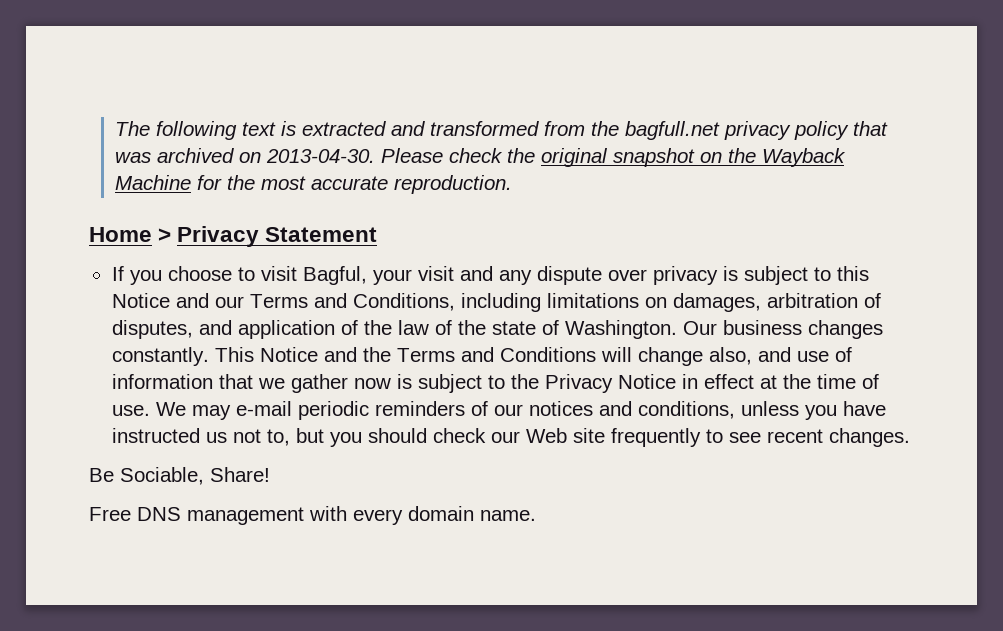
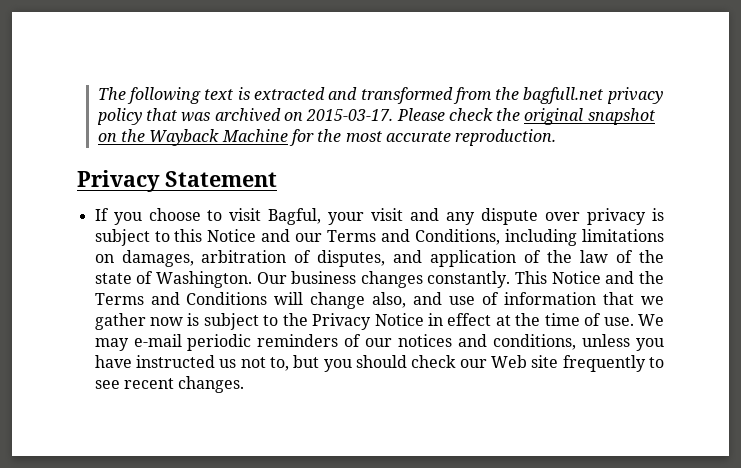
- The following text is extracted and transformed from the bagfull.net privacy policy that was archived on 2013-04-30.
+ The following text is extracted and transformed from the bagfull.net privacy policy that was archived on 2015-03-17.
- Home > Privacy Statement
+ Privacy Statement
- Be Sociable, Share!
- Free DNS management with every domain name.

